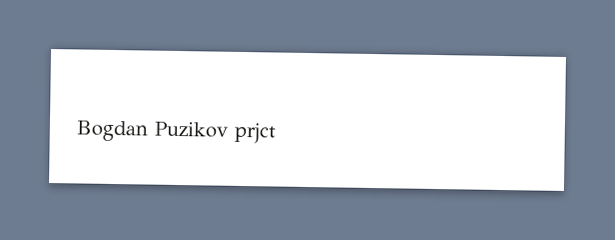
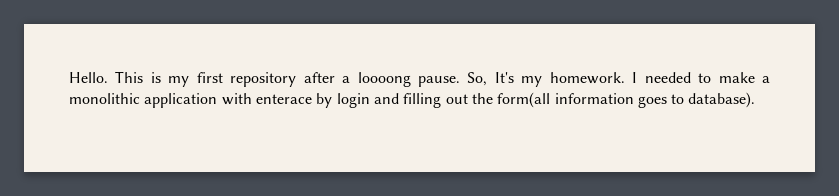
- Bogdan Puzikov prjct
+ Hello. This is my first repository after a loooong pause. So, It's my homework. I needed to make a monolithic application with enterace by login and filling out the form(all information goes to database).

